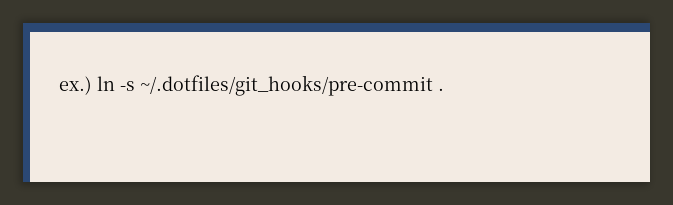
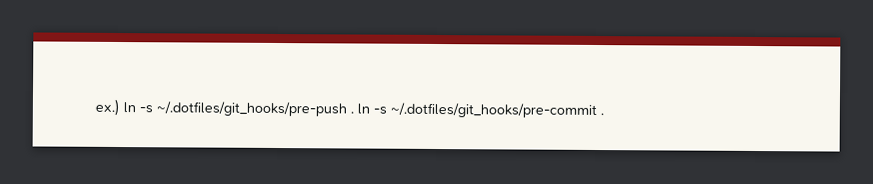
- ex.) ln -s ~/.dotfiles/git_hooks/pre-commit .
+ ex.) ln -s ~/.dotfiles/git_hooks/pre-push . ln -s ~/.dotfiles/git_hooks/pre-commit .

